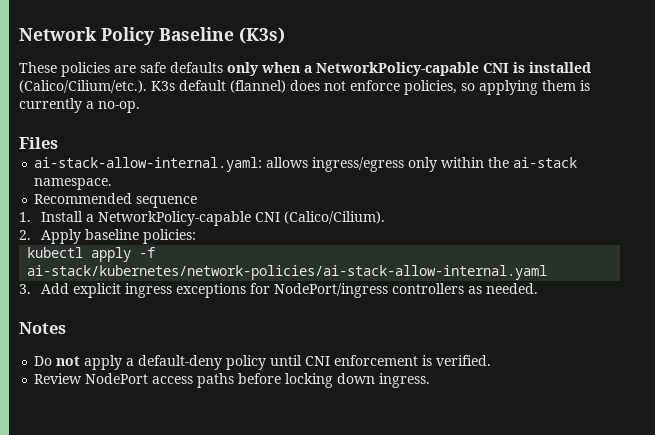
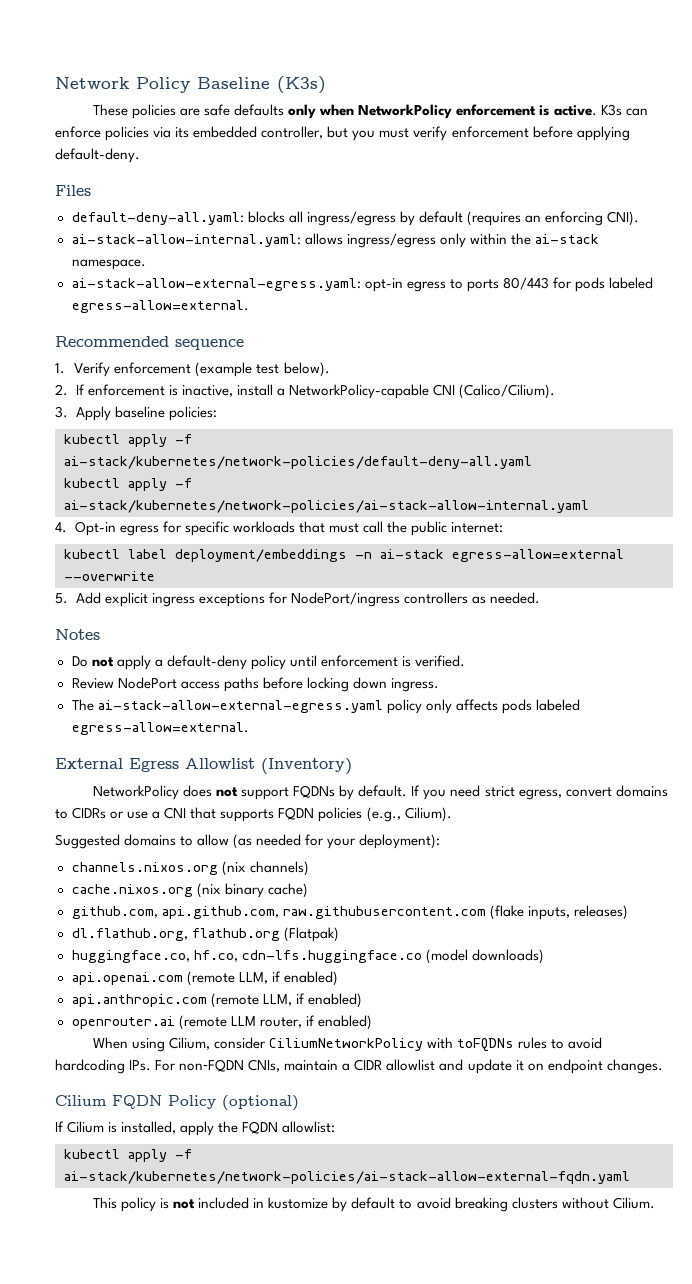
- These policies are safe defaults only when a NetworkPolicy-capable CNI is installed (Calico/Cilium/etc.). K3s default (flannel) does not enforce policies, so applying them is currently a no-op.
+ These policies are safe defaults only when NetworkPolicy enforcement is active. K3s can enforce policies via its embedded controller, but you must verify enforcement before applying default-deny.
  Files
+ default-deny-all.yaml: blocks all ingress/egress by default (requires an enforcing CNI).
+ ai-stack-allow-external-egress.yaml: opt-in egress to ports 80/443 for pods labeled egress-allow=external.
  Recommended sequence
- 1. Install a NetworkPolicy-capable CNI (Calico/Cilium).
+ 1. Verify enforcement (example test below).
+ 2. If enforcement is inactive, install a NetworkPolicy-capable CNI (Calico/Cilium).
- 2. Apply baseline policies:
+ 3. Apply baseline policies:
+ kubectl apply -f ai-stack/kubernetes/network-policies/default-deny-all.yaml
- 3. Add explicit ingress exceptions for NodePort/ingress controllers as needed.
+ 4. Opt-in egress for specific workloads that must call the public internet:
+ kubectl label deployment/embeddings -n ai-stack egress-allow=external --overwrite
+ 5. Add explicit ingress exceptions for NodePort/ingress controllers as needed.
- Do not apply a default-deny policy until CNI enforcement is verified.
+ Do not apply a default-deny policy until enforcement is verified.
+ The ai-stack-allow-external-egress.yaml policy only affects pods labeled egress-allow=external.
+ External Egress Allowlist (Inventory)
+ NetworkPolicy does not support FQDNs by default. If you need strict egress, convert domains to CIDRs or use a CNI that supports FQDN policies (e.g., Cilium).
+ Suggested domains to allow (as needed for your deployment):
+ channels.nixos.org (nix channels)
+ cache.nixos.org (nix binary cache)
+ github.com, api.github.com, raw.githubusercontent.com (flake inputs, releases)
+ dl.flathub.org, flathub.org (Flatpak)
+ huggingface.co, hf.co, cdn-lfs.huggingface.co (model downloads)
+ api.openai.com (remote LLM, if enabled)
+ api.anthropic.com (remote LLM, if enabled)
+ openrouter.ai (remote LLM router, if enabled)
+ When using Cilium, consider CiliumNetworkPolicy with toFQDNs rules to avoid hardcoding IPs. For non‑FQDN CNIs, maintain a CIDR allowlist and update it on endpoint changes.
+ Cilium FQDN Policy (optional)
+ If Cilium is installed, apply the FQDN allowlist:
+ kubectl apply -f ai-stack/kubernetes/network-policies/ai-stack-allow-external-fqdn.yaml
+ This policy is not included in kustomize by default to avoid breaking clusters without Cilium.

